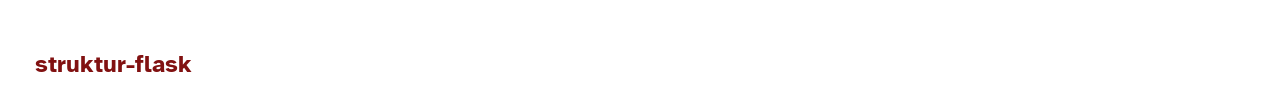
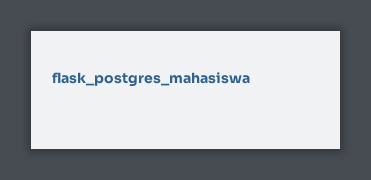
- struktur-flask
+ flask_postgres_mahasiswa

